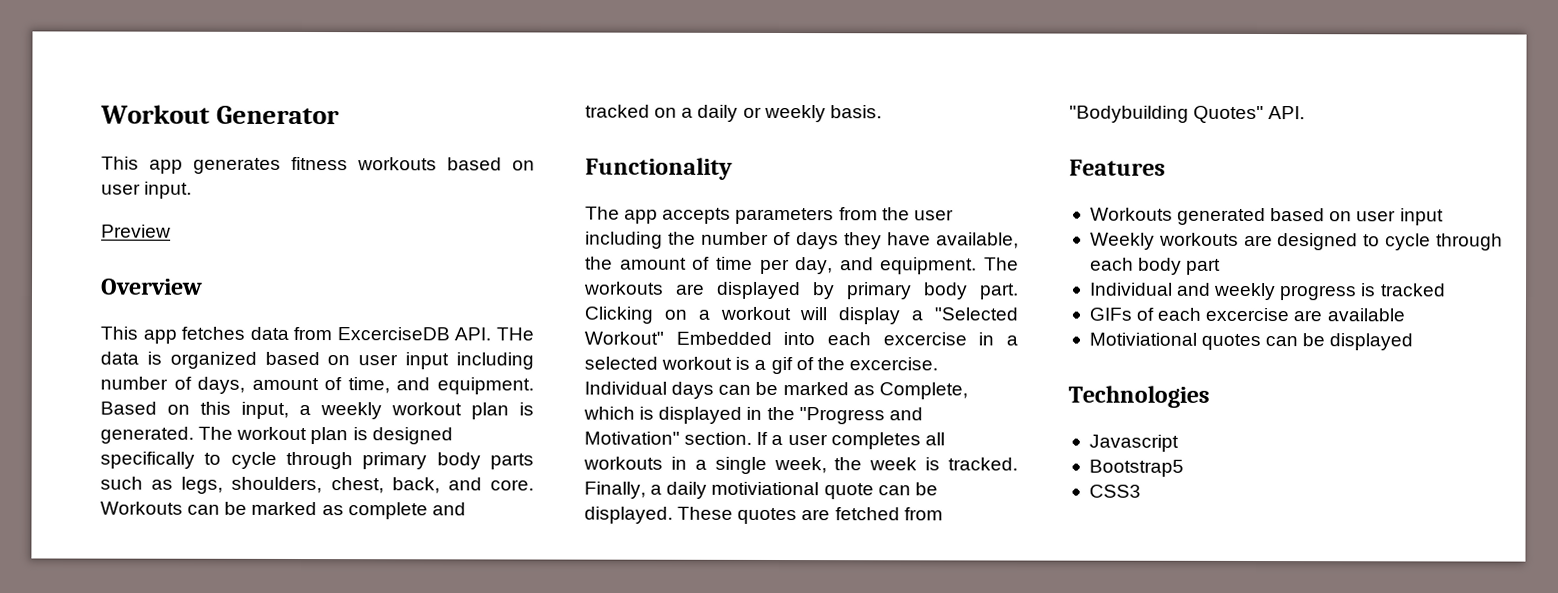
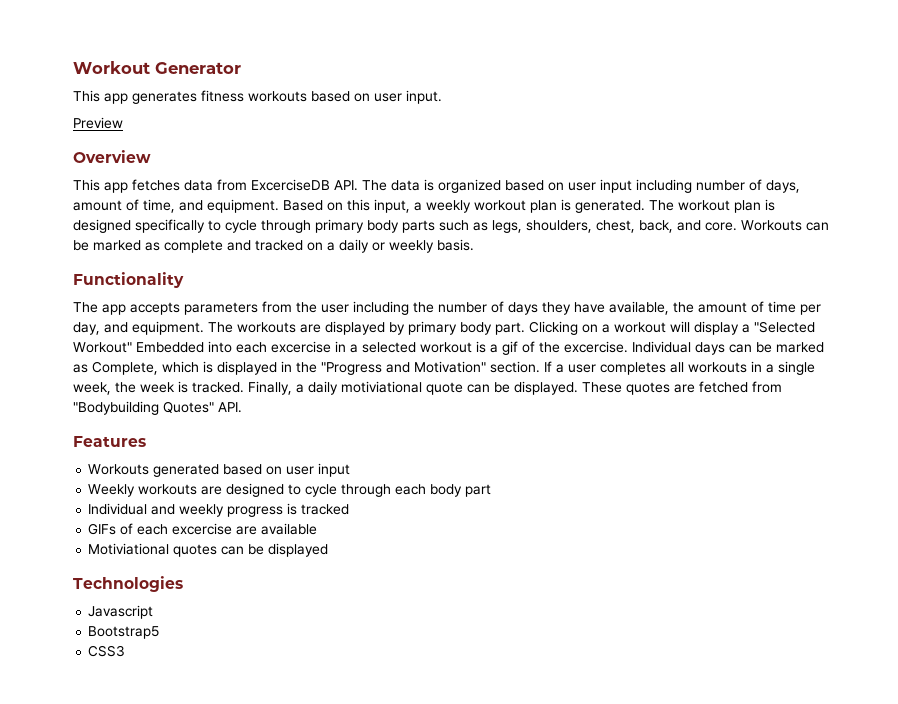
- This app fetches data from ExcerciseDB API. THe data is organized based on user input including number of days, amount of time, and equipment.
+ This app fetches data from ExcerciseDB API. The data is organized based on user input including number of days, amount of time, and equipment.

